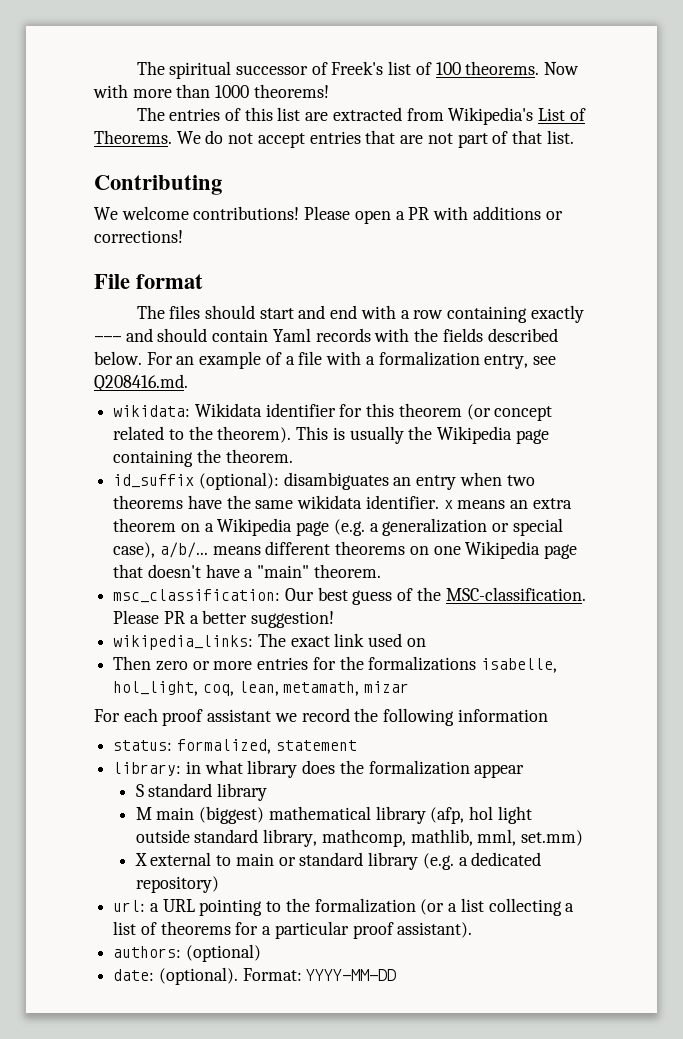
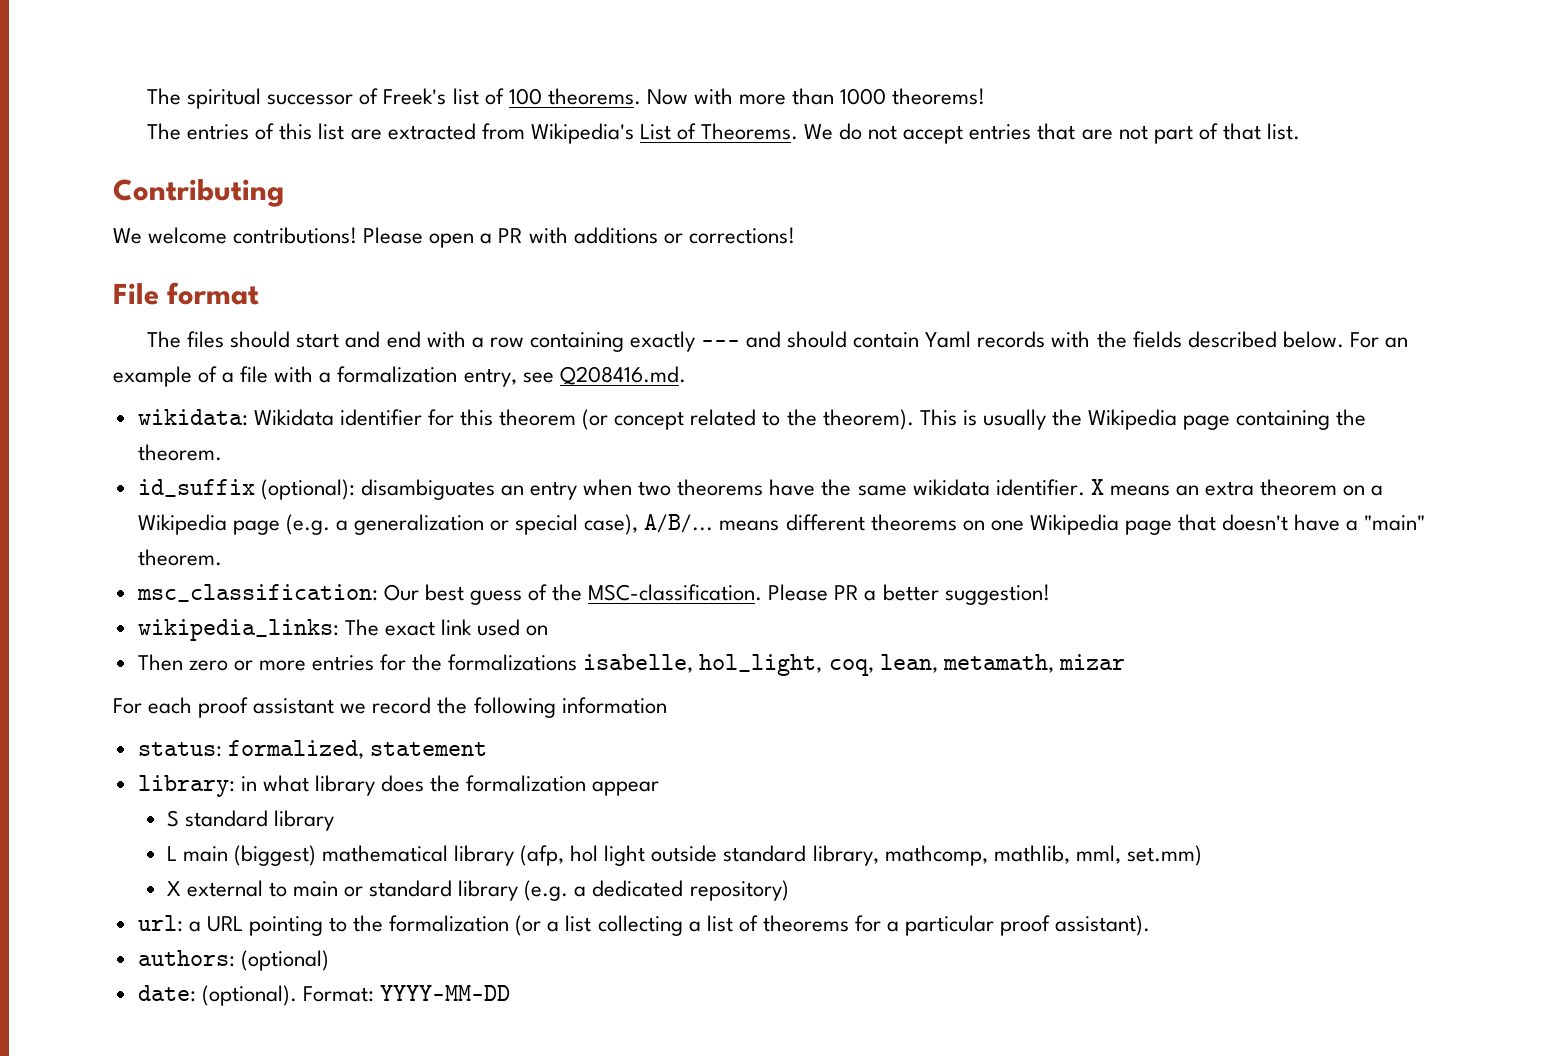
- id_suffix (optional): disambiguates an entry when two theorems have the same wikidata identifier. x means an extra theorem on a Wikipedia page (e.g. a generalization or special case), a/b/... means different theorems on one Wikipedia page that doesn't have a "main" theorem.
+ id_suffix (optional): disambiguates an entry when two theorems have the same wikidata identifier. X means an extra theorem on a Wikipedia page (e.g. a generalization or special case), A/B/... means different theorems on one Wikipedia page that doesn't have a "main" theorem.
- M main (biggest) mathematical library (afp, hol light outside standard library, mathcomp, mathlib, mml, set.mm)
+ L main (biggest) mathematical library (afp, hol light outside standard library, mathcomp, mathlib, mml, set.mm)

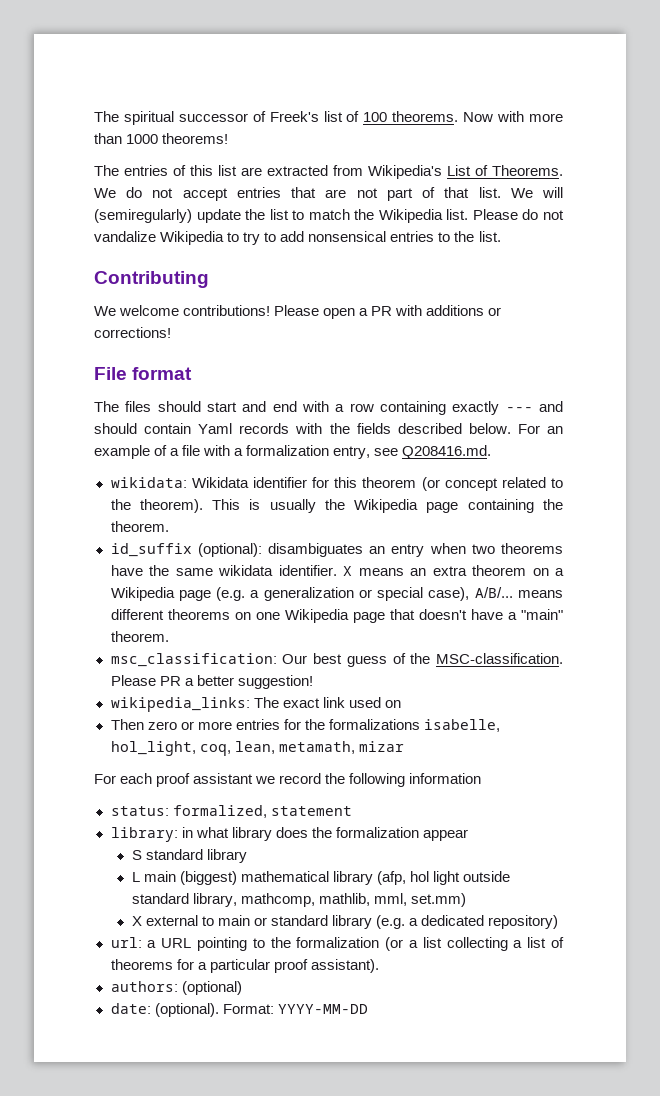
+ We will (semiregularly) update the list to match the Wikipedia list. Please do not vandalize Wikipedia to try to add nonsensical entries to the list.

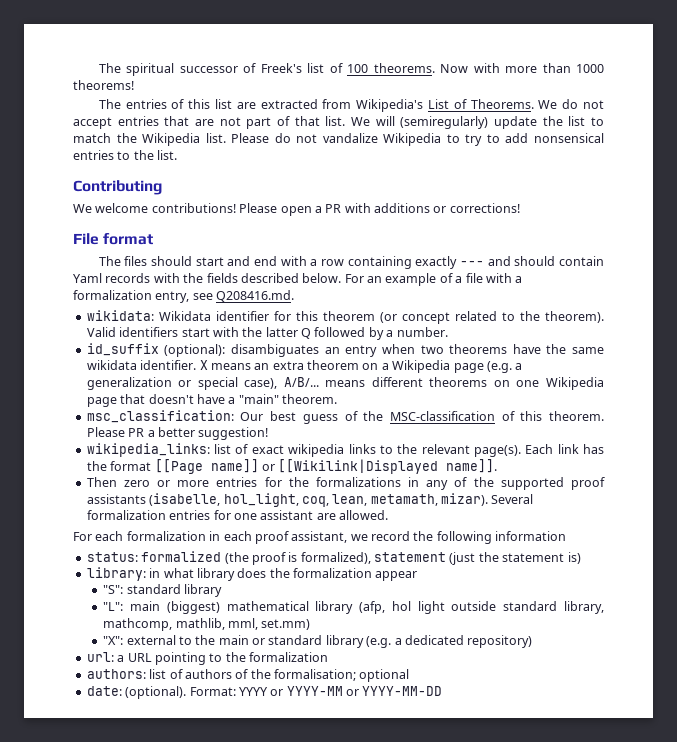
- This is usually the Wikipedia page containing the theorem.
+ Valid identifiers start with the latter Q followed by a number.
- msc_classification: Our best guess of the MSC-classification.
+ msc_classification: Our best guess of the MSC-classification of this theorem.
- wikipedia_links: The exact link used on
+ wikipedia_links: list of exact wikipedia links to the relevant page(s). Each link has the format [[Page name]] or [[Wikilink|Displayed name]].
- Then zero or more entries for the formalizations isabelle, hol_light, coq, lean, metamath, mizar
- For each proof assistant we record the following information
+ Then zero or more entries for the formalizations in any of the supported proof assistants (isabelle, hol_light, coq, lean, metamath, mizar). Several formalization entries for one assistant are allowed.
+ For each formalization in each proof assistant, we record the following information
- status: formalized, statement
+ status: formalized (the proof is formalized), statement (just the statement is)
- S standard library
+ "S": standard library
- L main (biggest) mathematical library (afp, hol light outside standard library, mathcomp, mathlib, mml, set.mm)
+ "L": main (biggest) mathematical library (afp, hol light outside standard library, mathcomp, mathlib, mml, set.mm)
- X external to main or standard library (e.g. a dedicated repository)
+ "X": external to the main or standard library (e.g. a dedicated repository)
- url: a URL pointing to the formalization (or a list collecting a list of theorems for a particular proof assistant).
- authors: (optional)
+ url: a URL pointing to the formalization
+ authors: list of authors of the formalisation; optional
- Format: YYYY-MM-DD
+ Format: YYYY or YYYY-MM or YYYY-MM-DD

